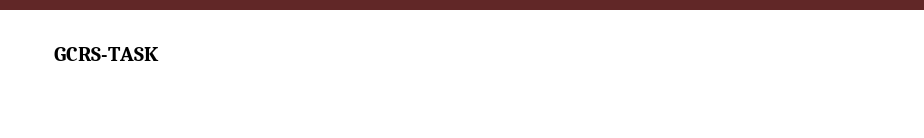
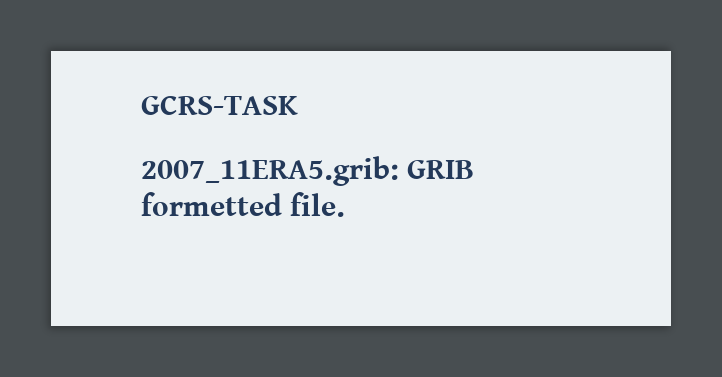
+ 2007_11ERA5.grib: GRIB formetted file.

